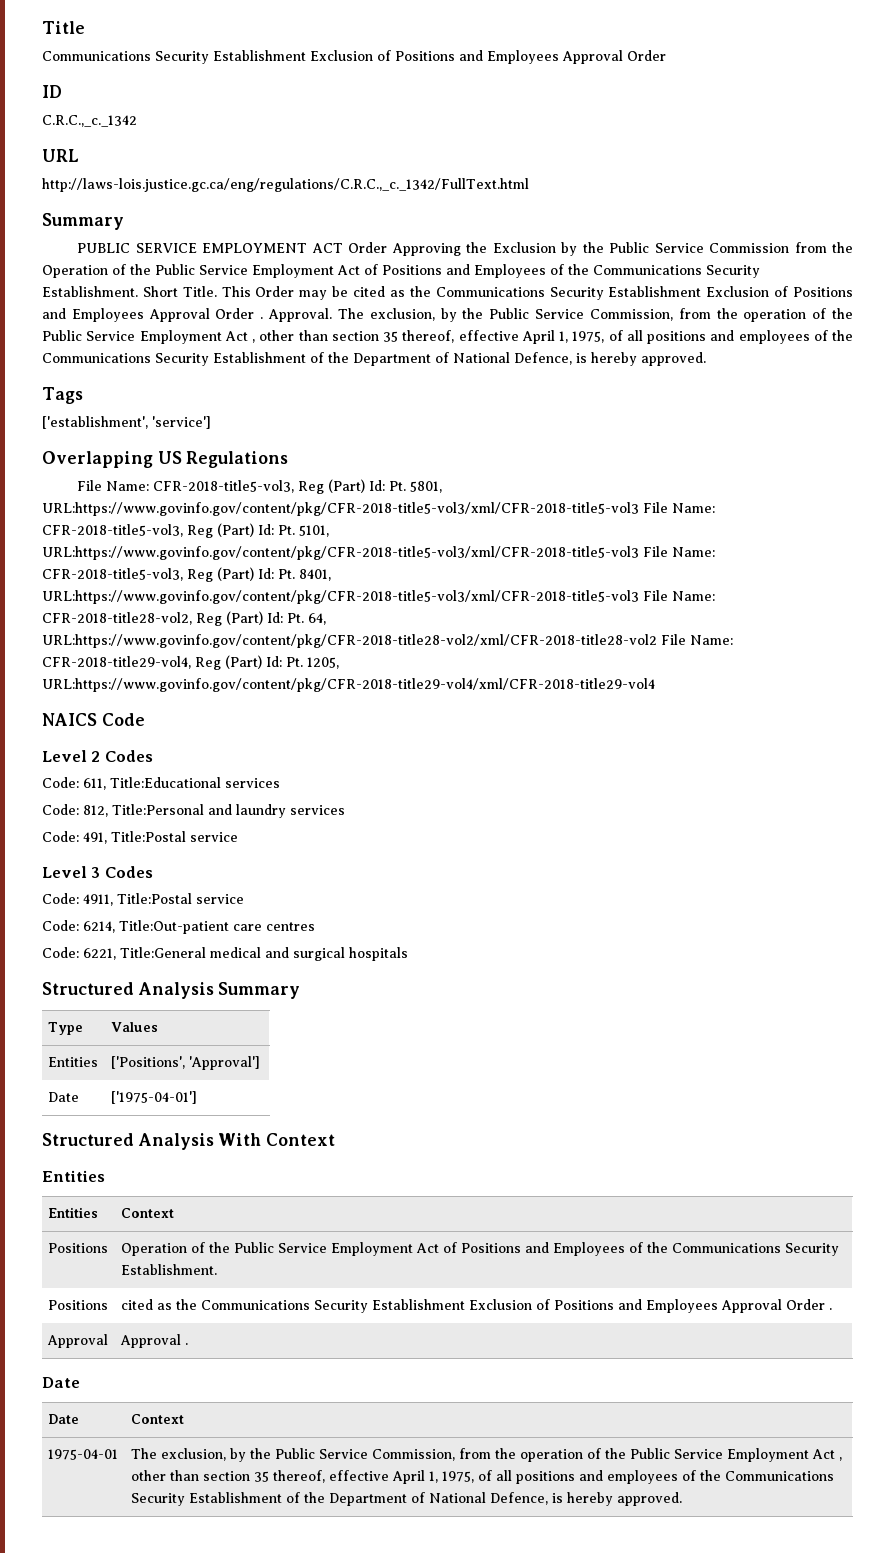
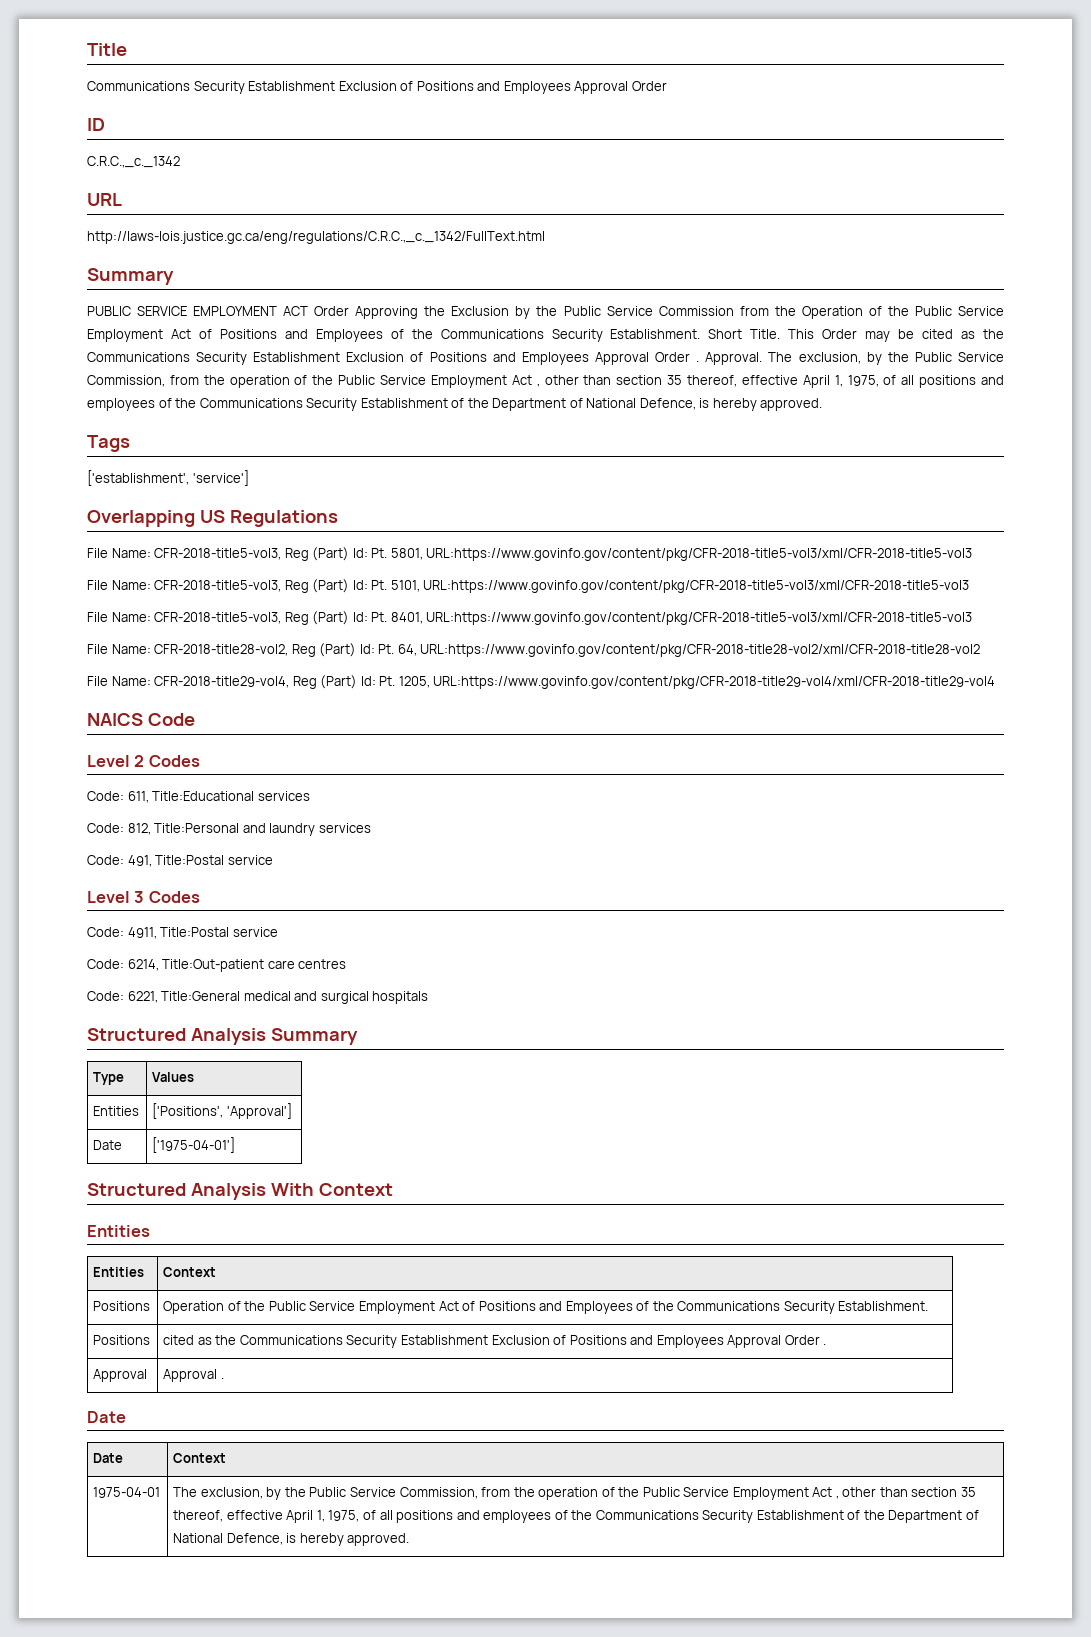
- File Name: CFR-2018-title5-vol3, Reg (Part) Id: Pt. 5801, URL:https://www.govinfo.gov/content/pkg/CFR-2018-title5-vol3/xml/CFR-2018-title5-vol3 File Name: CFR-2018-title5-vol3, Reg (Part) Id: Pt. 5101, URL:https://www.govinfo.gov/content/pkg/CFR-2018-title5-vol3/xml/CFR-2018-title5-vol3 File Name: CFR-2018-title5-vol3, Reg (Part) Id: Pt. 8401, URL:https://www.govinfo.gov/content/pkg/CFR-2018-title5-vol3/xml/CFR-2018-title5-vol3 File Name: CFR-2018-title28-vol2, Reg (Part) Id: Pt. 64, URL:https://www.govinfo.gov/content/pkg/CFR-2018-title28-vol2/xml/CFR-2018-title28-vol2 File Name: CFR-2018-title29-vol4, Reg (Part) Id: Pt. 1205, URL:https://www.govinfo.gov/content/pkg/CFR-2018-title29-vol4/xml/CFR-2018-title29-vol4
+ File Name: CFR-2018-title5-vol3, Reg (Part) Id: Pt. 5801, URL:https://www.govinfo.gov/content/pkg/CFR-2018-title5-vol3/xml/CFR-2018-title5-vol3
+ File Name: CFR-2018-title5-vol3, Reg (Part) Id: Pt. 5101, URL:https://www.govinfo.gov/content/pkg/CFR-2018-title5-vol3/xml/CFR-2018-title5-vol3
+ File Name: CFR-2018-title5-vol3, Reg (Part) Id: Pt. 8401, URL:https://www.govinfo.gov/content/pkg/CFR-2018-title5-vol3/xml/CFR-2018-title5-vol3
+ File Name: CFR-2018-title28-vol2, Reg (Part) Id: Pt. 64, URL:https://www.govinfo.gov/content/pkg/CFR-2018-title28-vol2/xml/CFR-2018-title28-vol2
+ File Name: CFR-2018-title29-vol4, Reg (Part) Id: Pt. 1205, URL:https://www.govinfo.gov/content/pkg/CFR-2018-title29-vol4/xml/CFR-2018-title29-vol4

